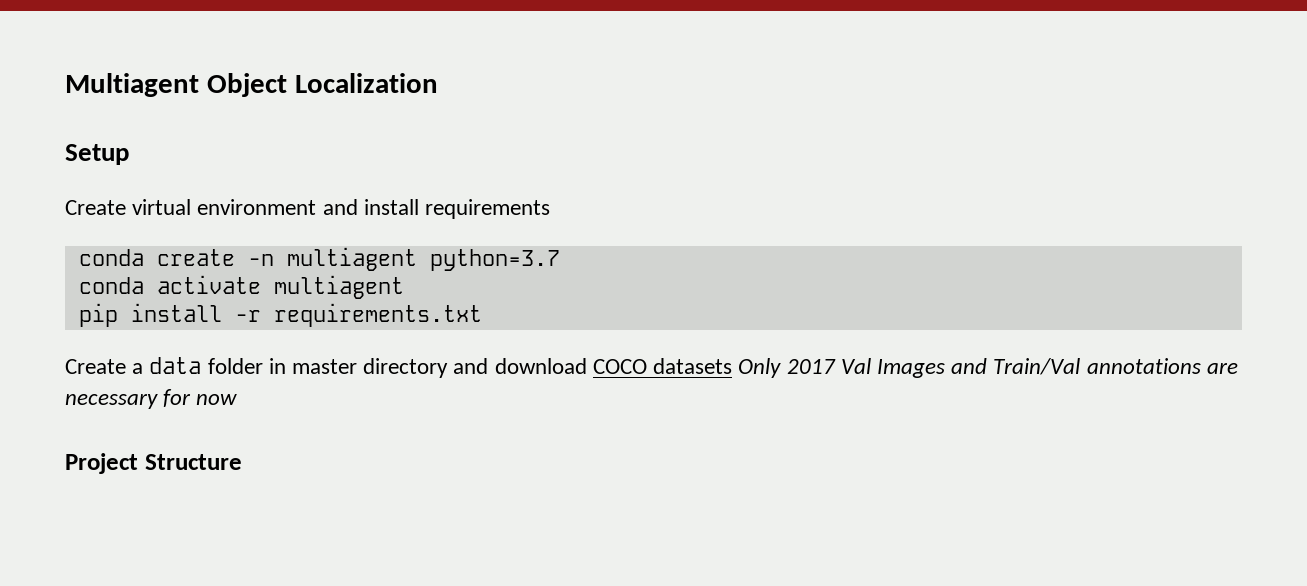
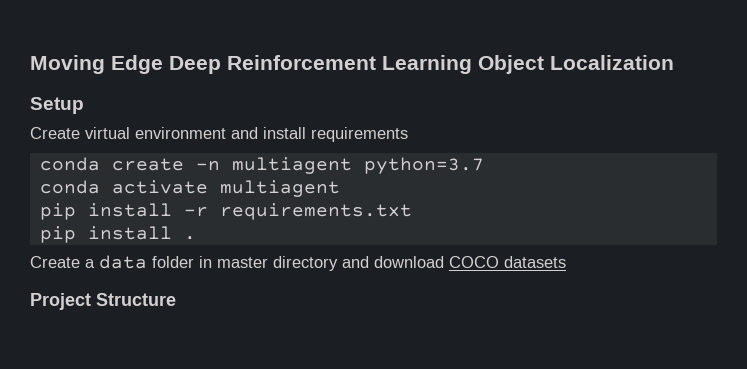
- Multiagent Object Localization
+ Moving Edge Deep Reinforcement Learning Object Localization
+ pip install .
- Create a data folder in master directory and download COCO datasets Only 2017 Val Images and Train/Val annotations are necessary for now
+ Create a data folder in master directory and download COCO datasets

